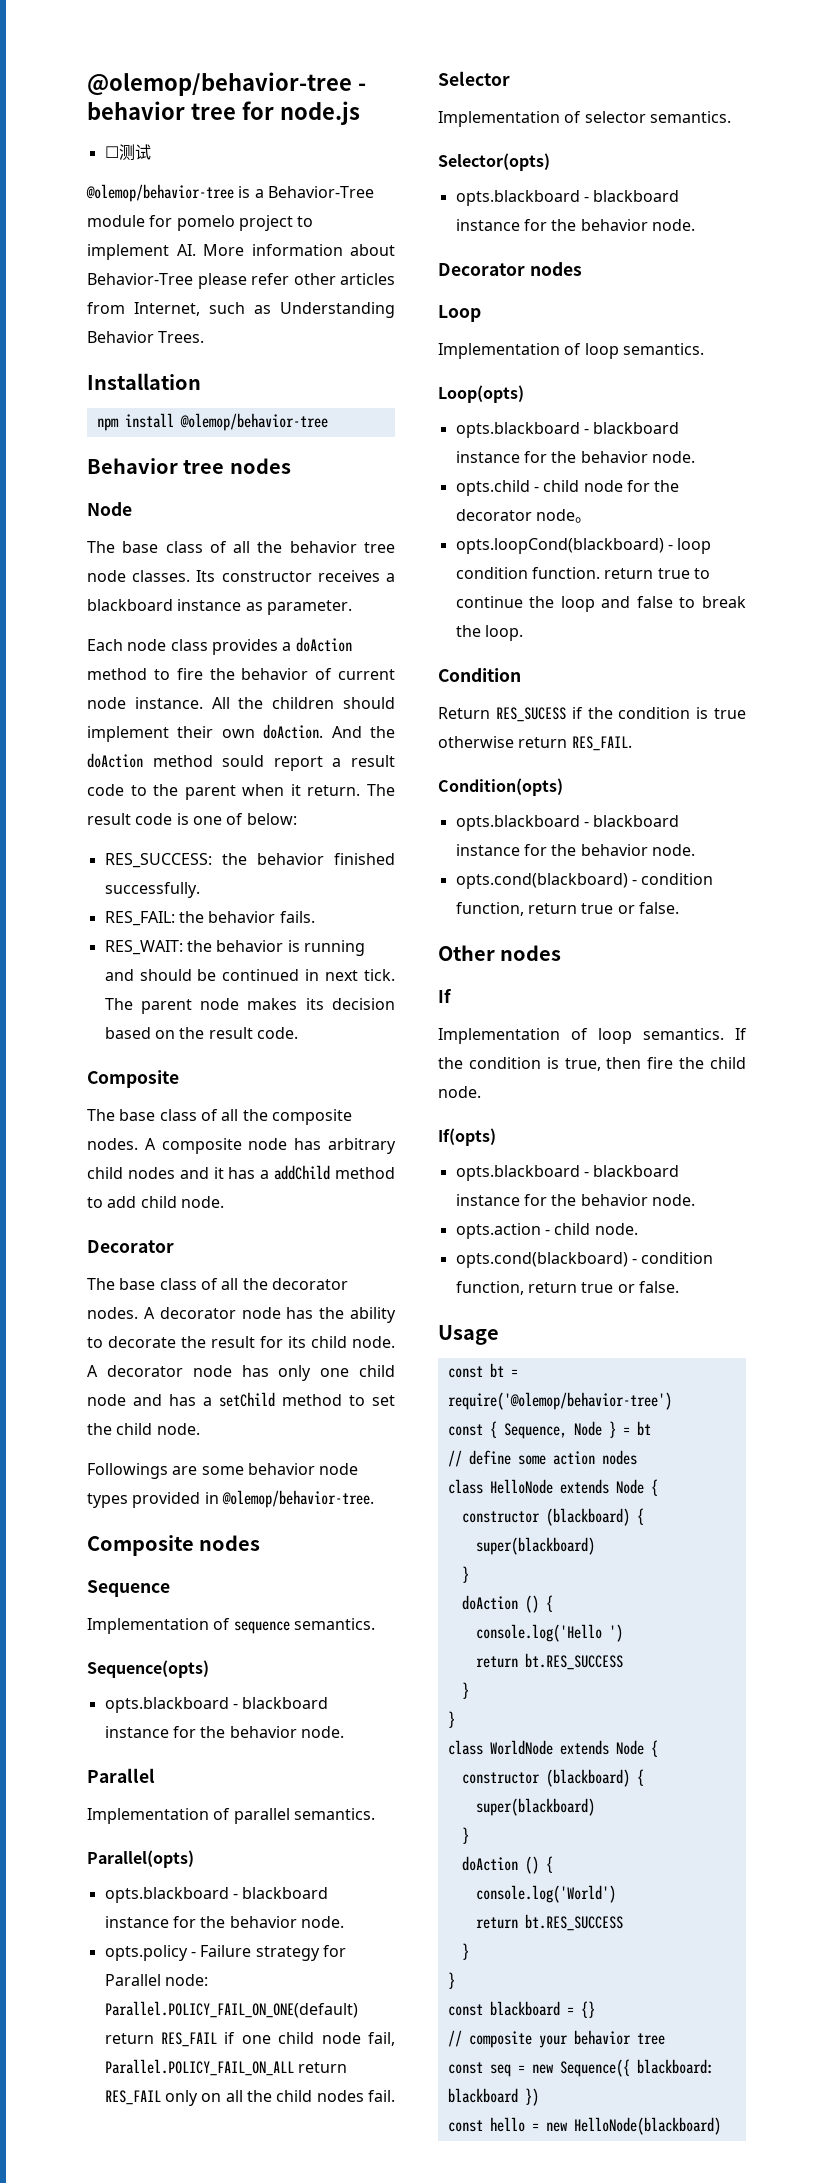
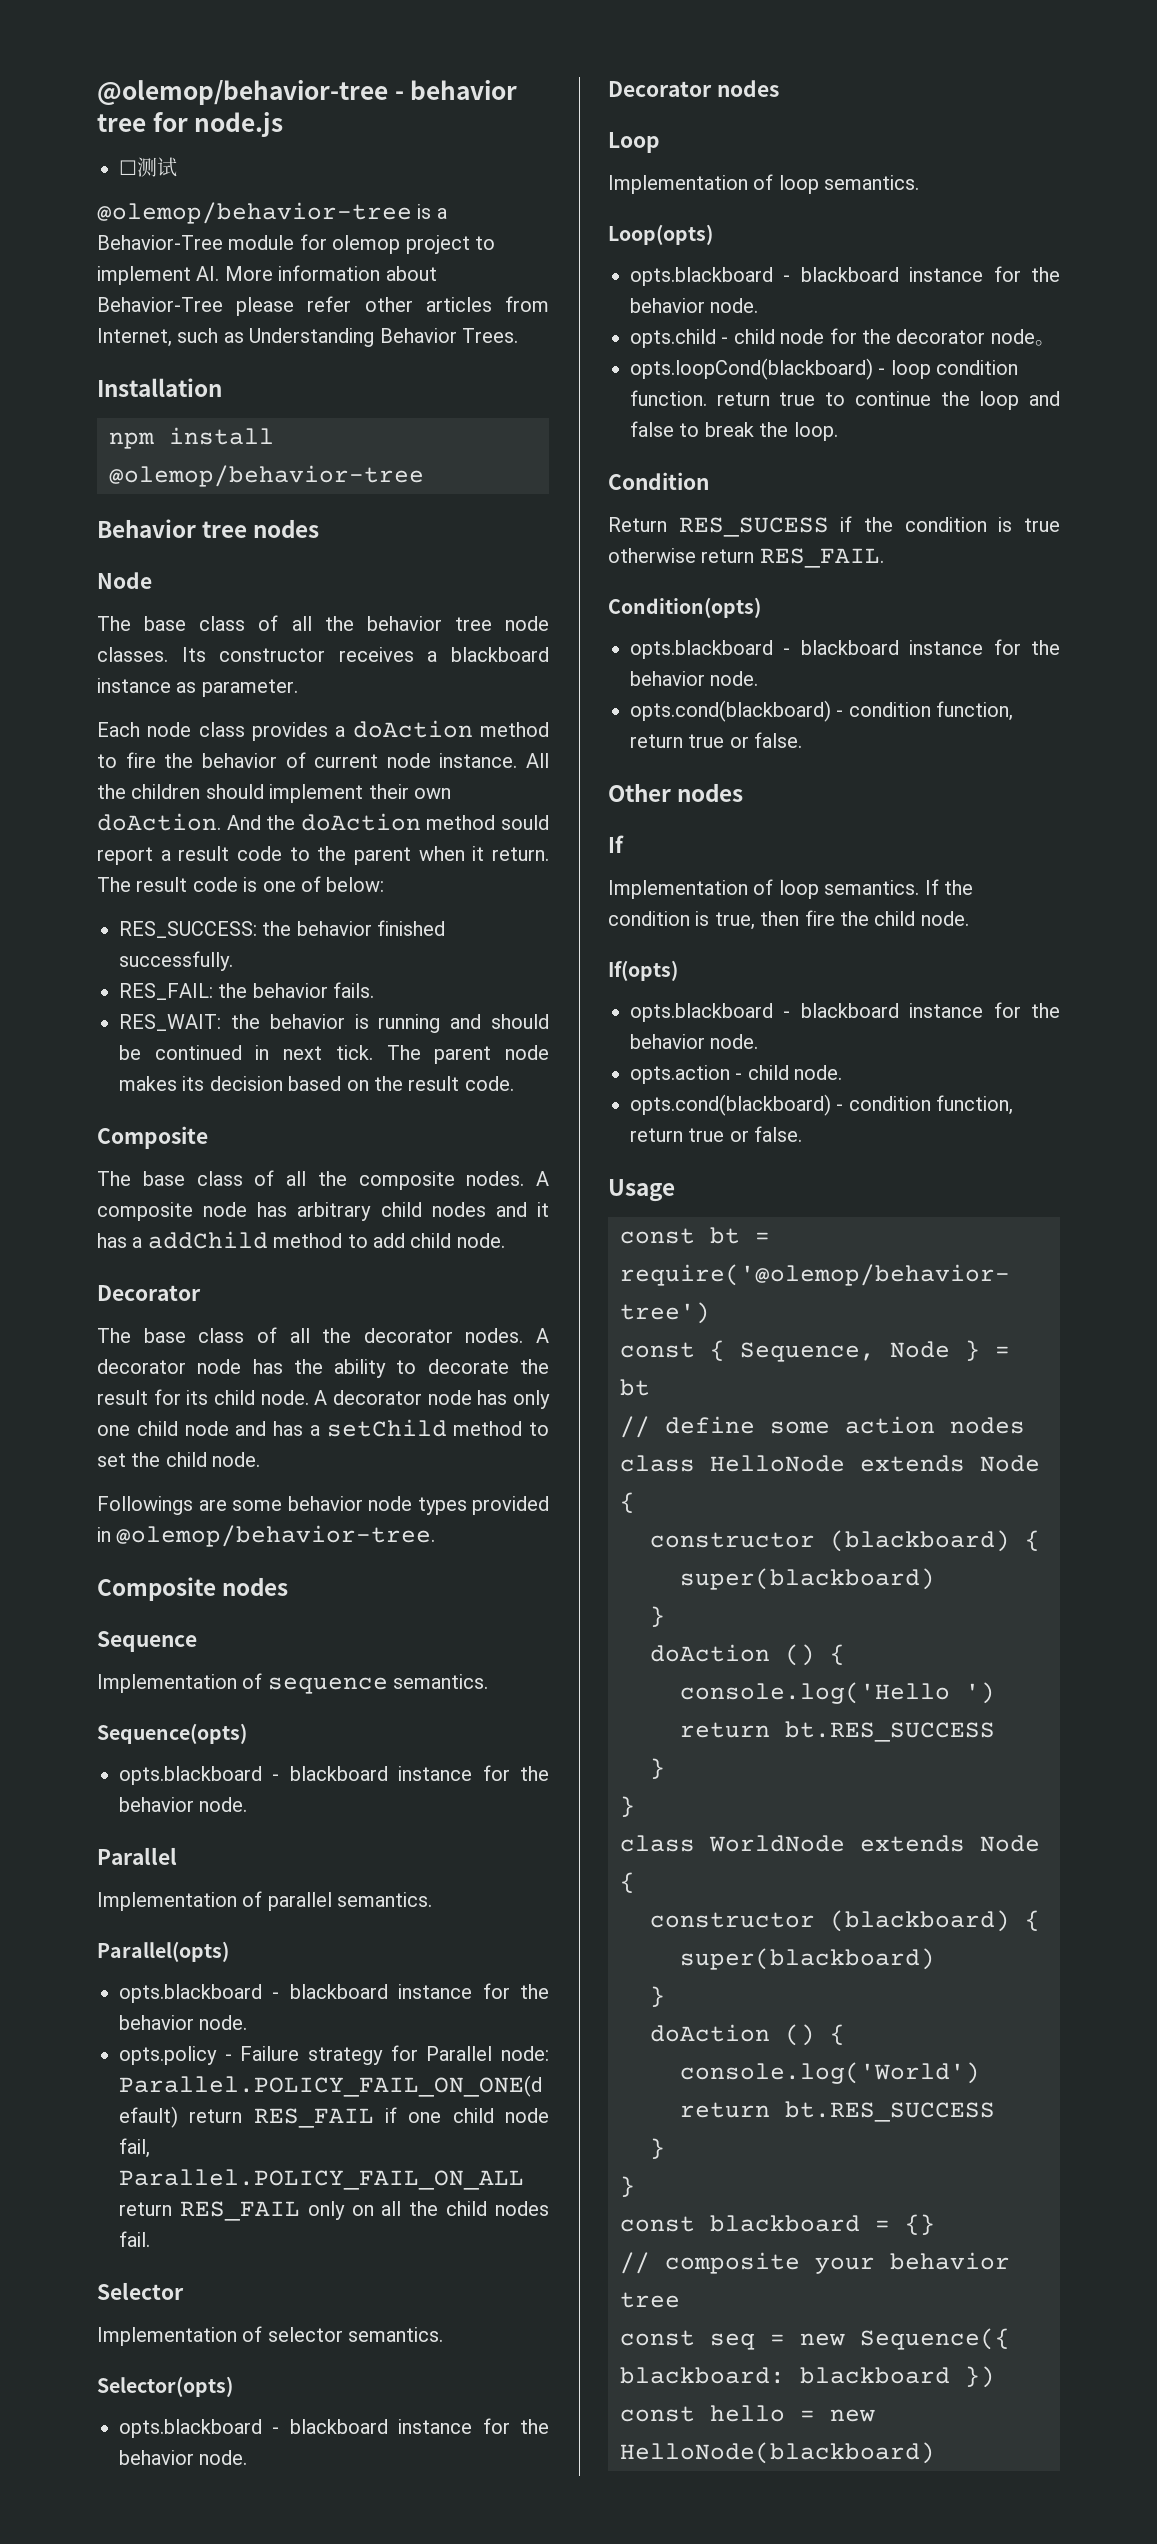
- @olemop/behavior-tree is a Behavior-Tree module for pomelo project to implement AI. More information about Behavior-Tree please refer other articles from Internet, such as Understanding Behavior Trees.
+ @olemop/behavior-tree is a Behavior-Tree module for olemop project to implement AI. More information about Behavior-Tree please refer other articles from Internet, such as Understanding Behavior Trees.

